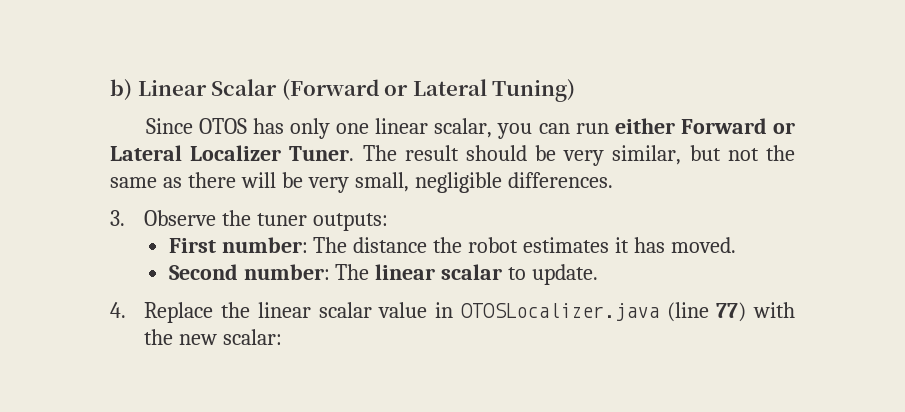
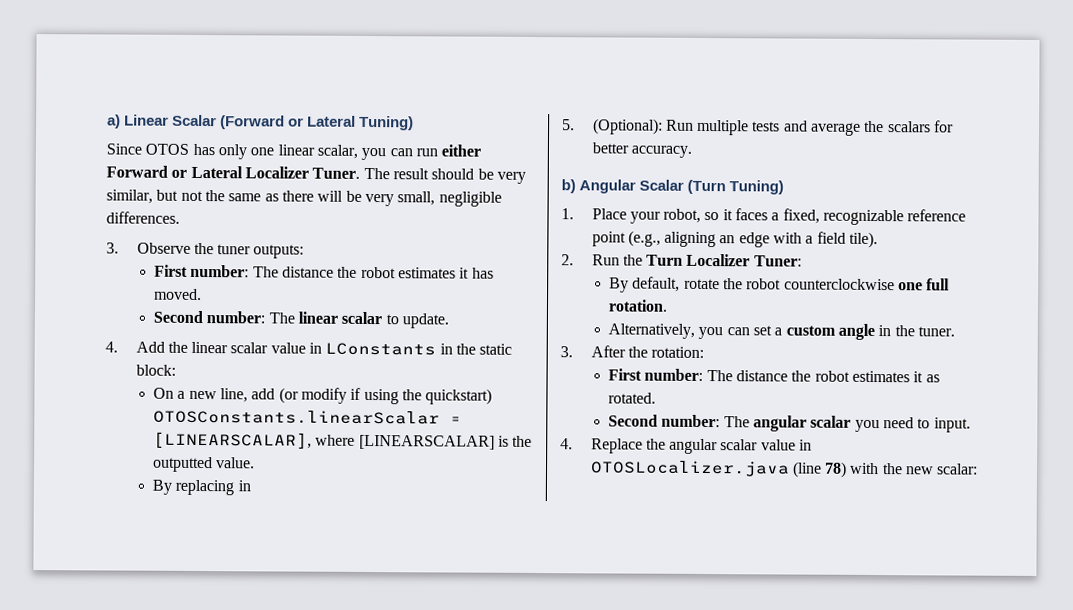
- b) Linear Scalar (Forward or Lateral Tuning)
+ a) Linear Scalar (Forward or Lateral Tuning)
- 4. Replace the linear scalar value in OTOSLocalizer.java (line 77) with the new scalar:
+ 4. Add the linear scalar value in LConstants in the static block:
+ On a new line, add (or modify if using the quickstart) OTOSConstants.linearScalar = [LINEARSCALAR], where [LINEARSCALAR] is the outputted value.
+ By replacing in
+ 5. (Optional): Run multiple tests and average the scalars for better accuracy.
+ b) Angular Scalar (Turn Tuning)
+ 1. Place your robot, so it faces a fixed, recognizable reference point (e.g., aligning an edge with a field tile).
+ 2. Run the Turn Localizer Tuner:
+ By default, rotate the robot counterclockwise one full rotation.
+ Alternatively, you can set a custom angle in the tuner.
+ 3. After the rotation:
+ First number: The distance the robot estimates it as rotated.
+ Second number: The angular scalar you need to input.
+ 4. Replace the angular scalar value in OTOSLocalizer.java (line 78) with the new scalar:

